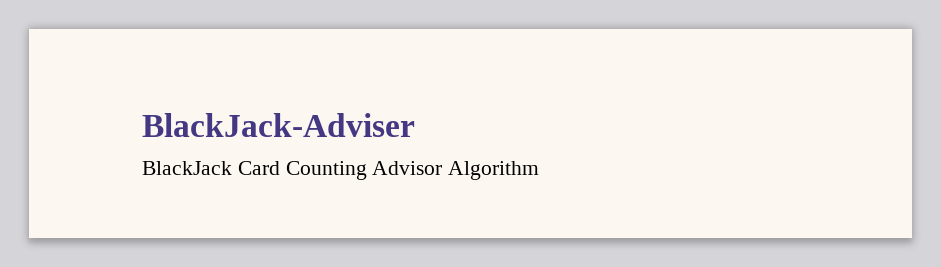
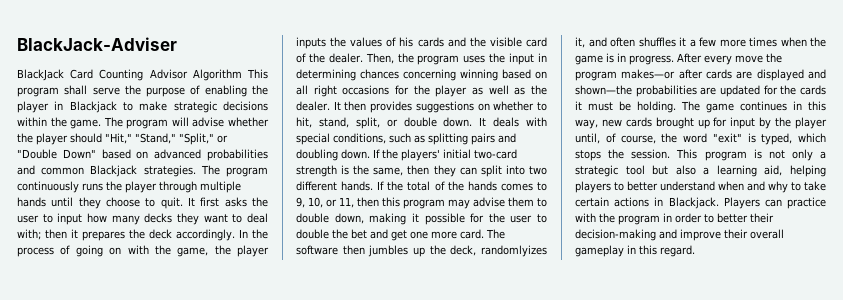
- BlackJack Card Counting Advisor Algorithm
+ BlackJack Card Counting Advisor Algorithm This program shall serve the purpose of enabling the player in Blackjack to make strategic decisions within the game. The program will advise whether the player should "Hit," "Stand," "Split," or "Double Down" based on advanced probabilities and common Blackjack strategies. The program continuously runs the player through multiple hands until they choose to quit. It first asks the user to input how many decks they want to deal with; then it prepares the deck accordingly. In the process of going on with the game, the player inputs the values of his cards and the visible card of the dealer. Then, the program uses the input in determining chances concerning winning based on all right occasions for the player as well as the dealer. It then provides suggestions on whether to hit, stand, split, or double down. It deals with special conditions, such as splitting pairs and doubling down. If the players' initial two-card strength is the same, then they can split into two different hands. If the total of the hands comes to 9, 10, or 11, then this program may advise them to double down, making it possible for the user to double the bet and get one more card. The software then jumbles up the deck, randomlyizes it, and often shuffles it a few more times when the game is in progress. After every move the program makes—or after cards are displayed and shown—the probabilities are updated for the cards it must be holding. The game continues in this way, new cards brought up for input by the player until, of course, the word "exit" is typed, which stops the session. This program is not only a strategic tool but also a learning aid, helping players to better understand when and why to take certain actions in Blackjack. Players can practice with the program in order to better their decision-making and improve their overall gameplay in this regard.

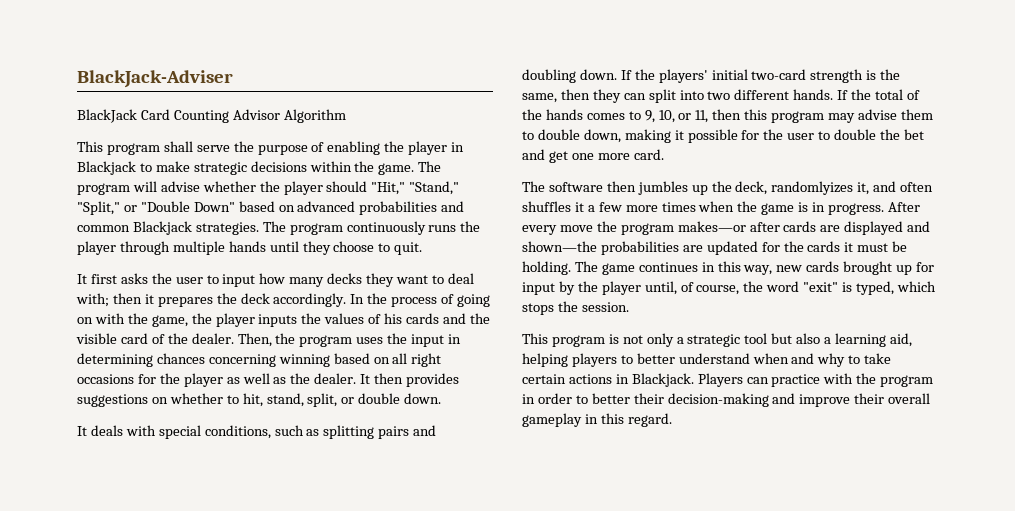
- BlackJack Card Counting Advisor Algorithm This program shall serve the purpose of enabling the player in Blackjack to make strategic decisions within the game.
+ BlackJack Card Counting Advisor Algorithm
+ This program shall serve the purpose of enabling the player in Blackjack to make strategic decisions within the game.
- The program continuously runs the player through multiple hands until they choose to quit. It first asks the user to input how many decks they want to deal with; then it prepares the deck accordingly.
+ The program continuously runs the player through multiple hands until they choose to quit.
+ It first asks the user to input how many decks they want to deal with; then it prepares the deck accordingly.
- It then provides suggestions on whether to hit, stand, split, or double down. It deals with special conditions, such as splitting pairs and doubling down.
+ It then provides suggestions on whether to hit, stand, split, or double down.
+ It deals with special conditions, such as splitting pairs and doubling down.
- If the total of the hands comes to 9, 10, or 11, then this program may advise them to double down, making it possible for the user to double the bet and get one more card. The software then jumbles up the deck, randomlyizes it, and often shuffles it a few more times when the game is in progress.
+ If the total of the hands comes to 9, 10, or 11, then this program may advise them to double down, making it possible for the user to double the bet and get one more card.
+ The software then jumbles up the deck, randomlyizes it, and often shuffles it a few more times when the game is in progress.
- The game continues in this way, new cards brought up for input by the player until, of course, the word "exit" is typed, which stops the session. This program is not only a strategic tool but also a learning aid, helping players to better understand when and why to take certain actions in Blackjack.
+ The game continues in this way, new cards brought up for input by the player until, of course, the word "exit" is typed, which stops the session.
+ This program is not only a strategic tool but also a learning aid, helping players to better understand when and why to take certain actions in Blackjack.

